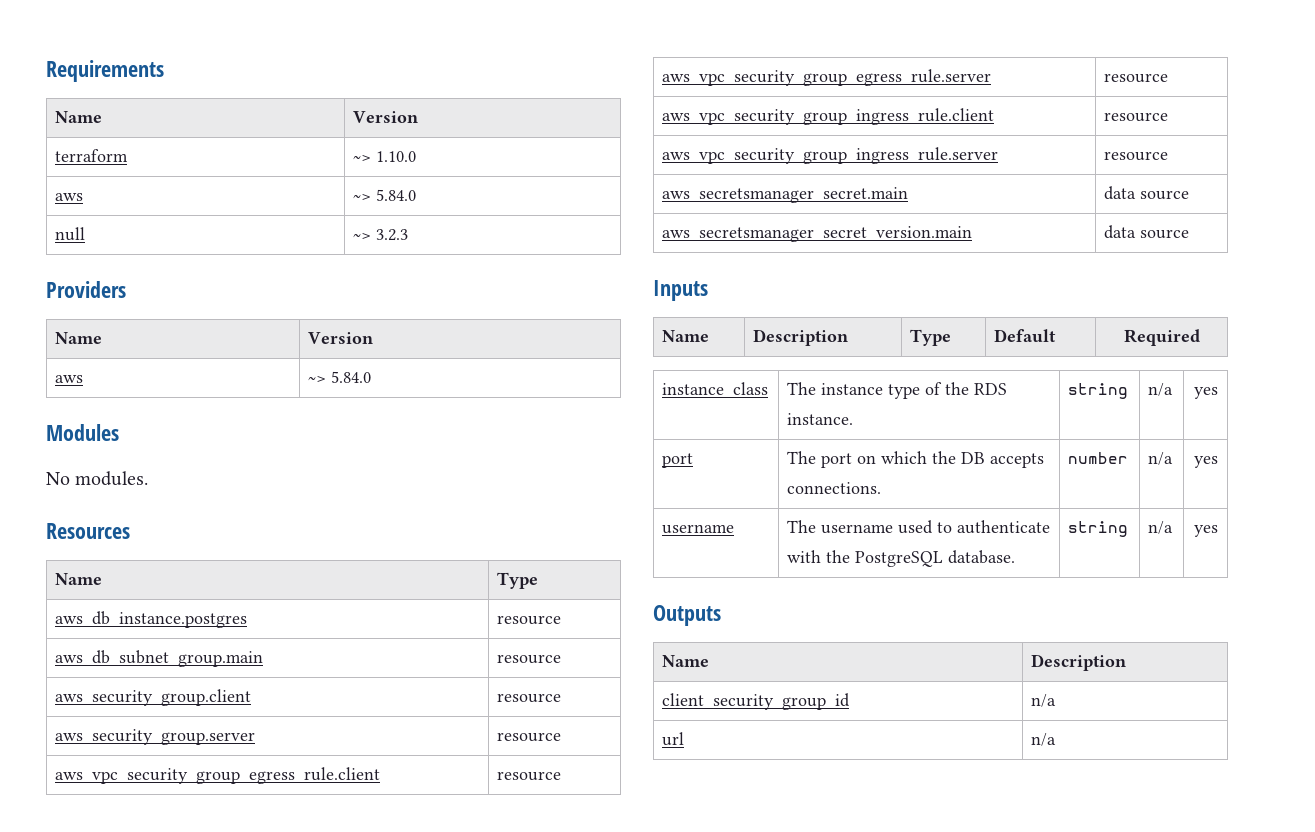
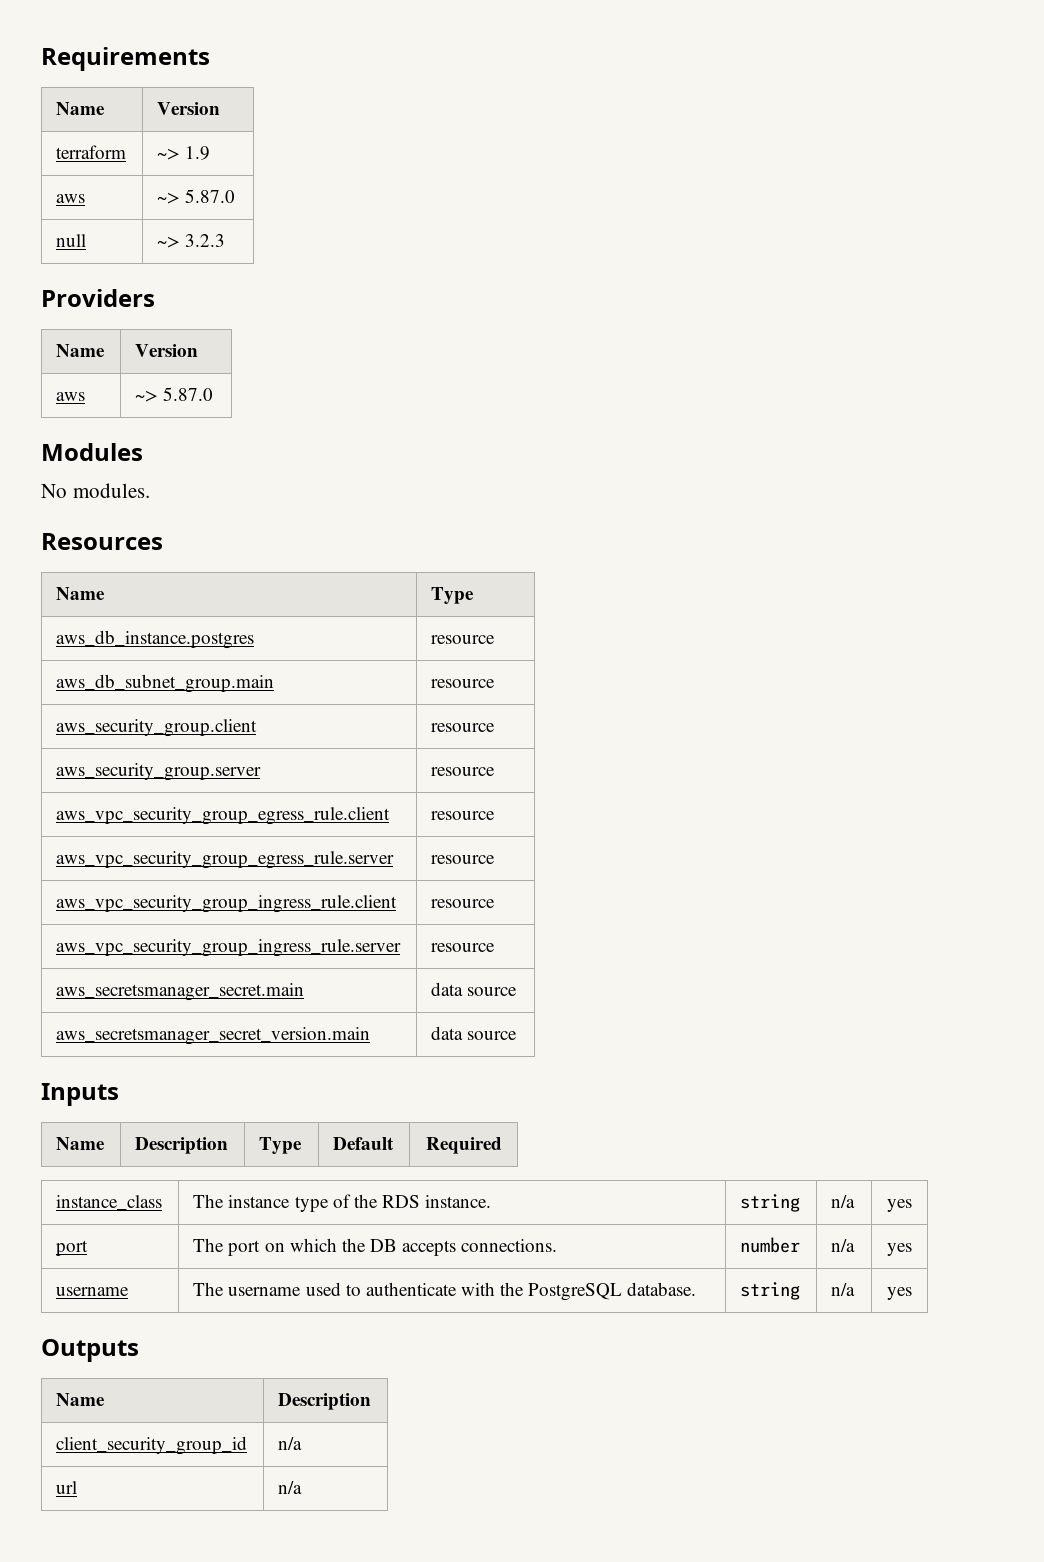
- terraform | ~> 1.10.0
- aws | ~> 5.84.0
+ terraform | ~> 1.9
+ aws | ~> 5.87.0
  Providers
  Name | Version
- aws | ~> 5.84.0
+ aws | ~> 5.87.0

